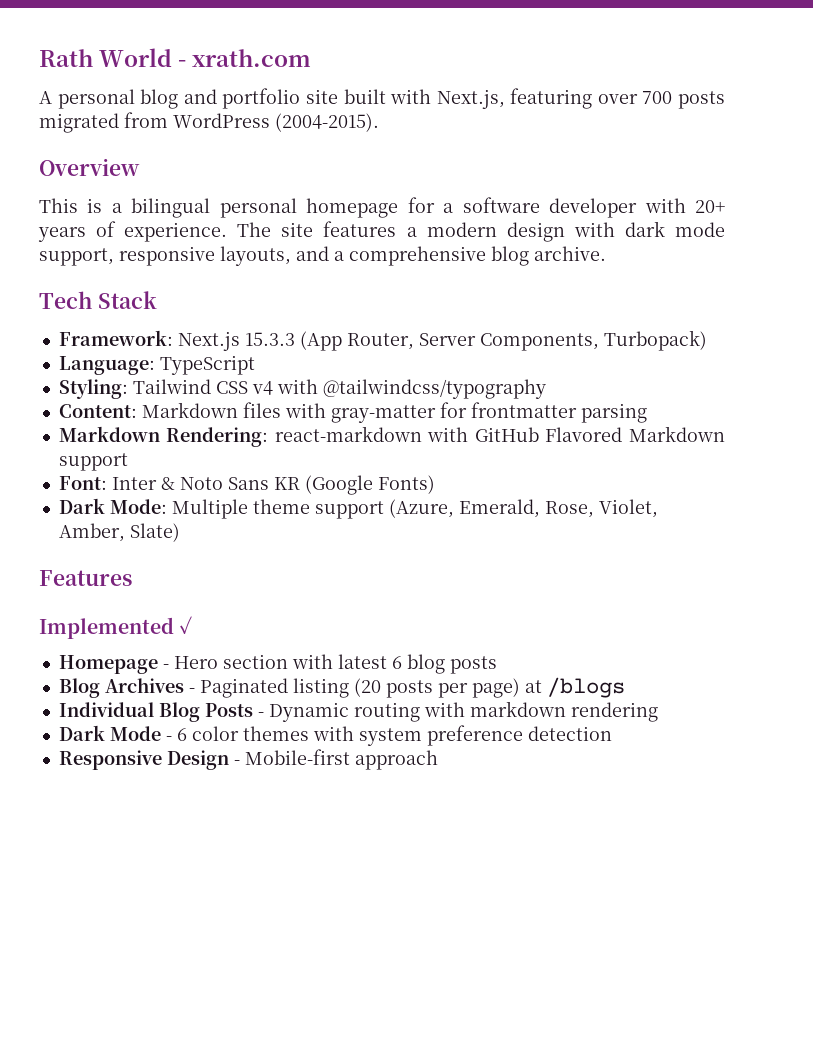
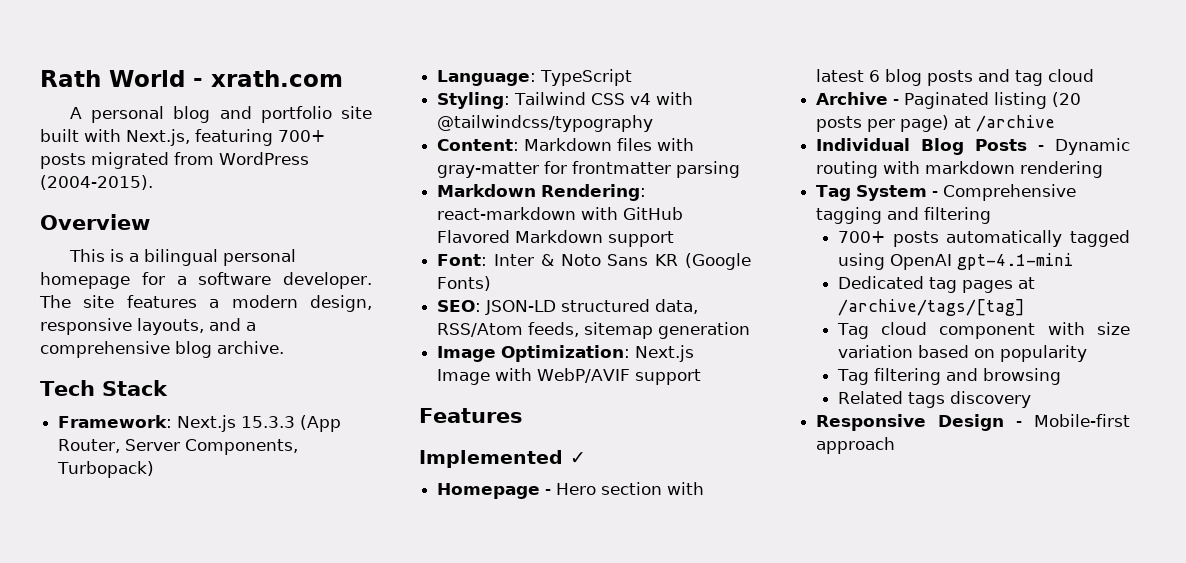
- A personal blog and portfolio site built with Next.js, featuring over 700 posts migrated from WordPress (2004-2015).
+ A personal blog and portfolio site built with Next.js, featuring 700+ posts migrated from WordPress (2004-2015).
- This is a bilingual personal homepage for a software developer with 20+ years of experience.
+ This is a bilingual personal homepage for a software developer.
- The site features a modern design with dark mode support, responsive layouts, and a comprehensive blog archive.
+ The site features a modern design, responsive layouts, and a comprehensive blog archive.
- Dark Mode: Multiple theme support (Azure, Emerald, Rose, Violet, Amber, Slate)
+ SEO: JSON-LD structured data, RSS/Atom feeds, sitemap generation
+ Image Optimization: Next.js Image with WebP/AVIF support
- Homepage - Hero section with latest 6 blog posts
- Blog Archives - Paginated listing (20 posts per page) at /blogs
+ Homepage - Hero section with latest 6 blog posts and tag cloud
+ Archive - Paginated listing (20 posts per page) at /archive
- Dark Mode - 6 color themes with system preference detection
+ Tag System - Comprehensive tagging and filtering
+ 700+ posts automatically tagged using OpenAI gpt-4.1-mini
+ Dedicated tag pages at /archive/tags/[tag]
+ Tag cloud component with size variation based on popularity
+ Tag filtering and browsing
+ Related tags discovery

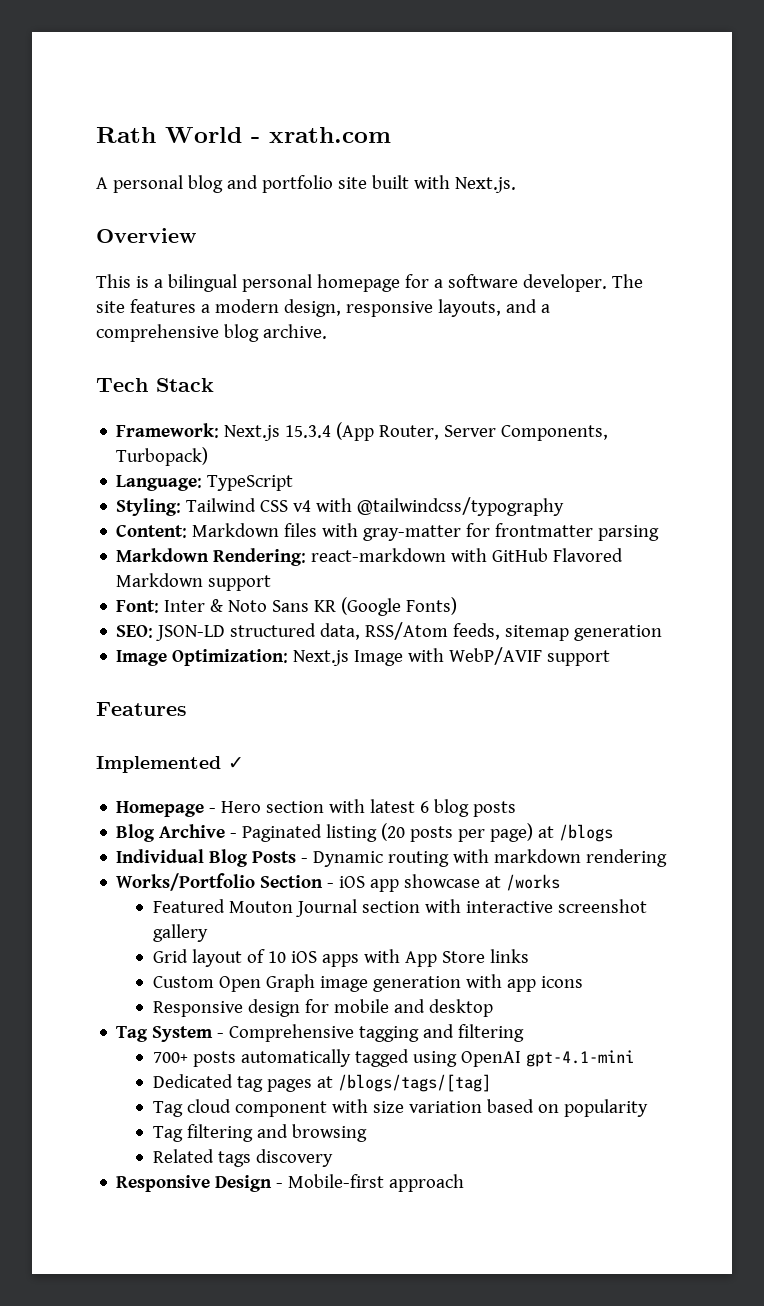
- A personal blog and portfolio site built with Next.js, featuring 700+ posts migrated from WordPress (2004-2015).
+ A personal blog and portfolio site built with Next.js.
- Framework: Next.js 15.3.3 (App Router, Server Components, Turbopack)
+ Framework: Next.js 15.3.4 (App Router, Server Components, Turbopack)
- Homepage - Hero section with latest 6 blog posts and tag cloud
- Archive - Paginated listing (20 posts per page) at /archive
+ Homepage - Hero section with latest 6 blog posts
+ Blog Archive - Paginated listing (20 posts per page) at /blogs
+ Works/Portfolio Section - iOS app showcase at /works
+ Featured Mouton Journal section with interactive screenshot gallery
+ Grid layout of 10 iOS apps with App Store links
+ Custom Open Graph image generation with app icons
+ Responsive design for mobile and desktop
- Dedicated tag pages at /archive/tags/[tag]
+ Dedicated tag pages at /blogs/tags/[tag]

